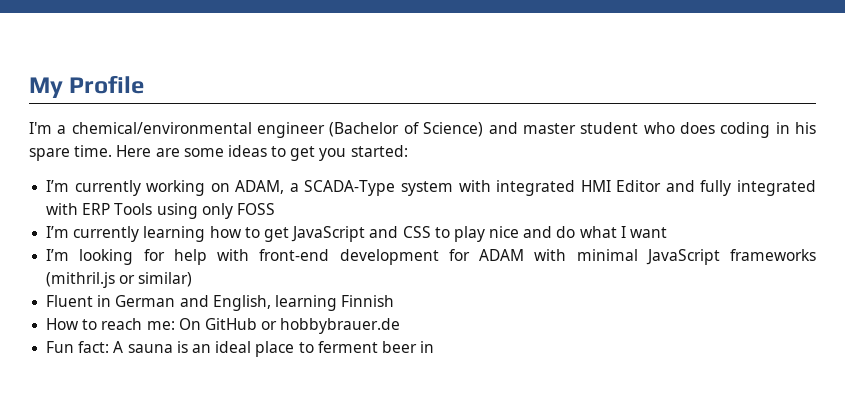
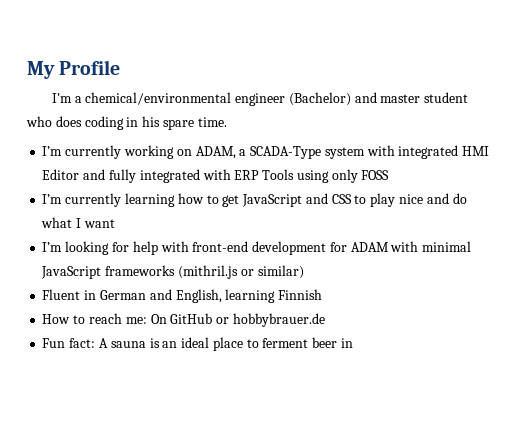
- I'm a chemical/environmental engineer (Bachelor of Science) and master student who does coding in his spare time. Here are some ideas to get you started:
+ I'm a chemical/environmental engineer (Bachelor) and master student who does coding in his spare time.

